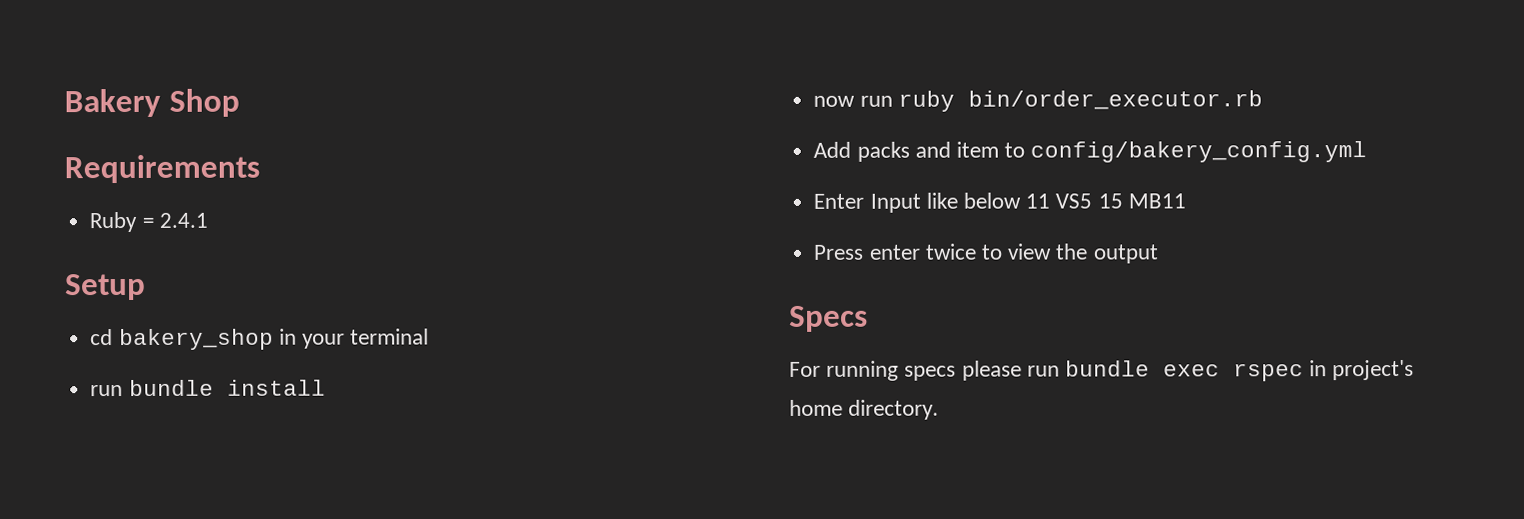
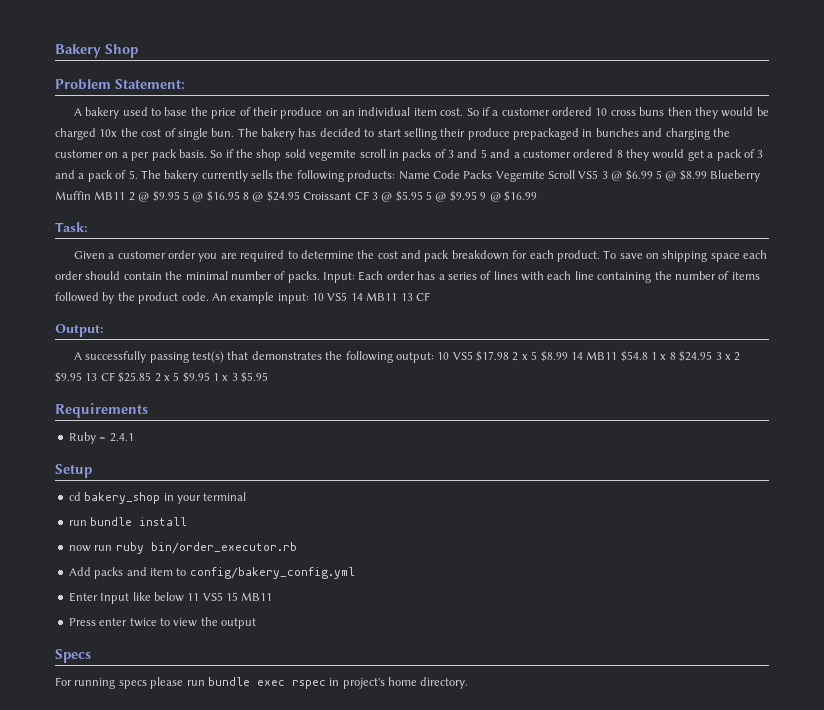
+ Problem Statement:
+ A bakery used to base the price of their produce on an individual item cost. So if a customer ordered 10 cross buns then they would be charged 10x the cost of single bun. The bakery has decided to start selling their produce prepackaged in bunches and charging the customer on a per pack basis. So if the shop sold vegemite scroll in packs of 3 and 5 and a customer ordered 8 they would get a pack of 3 and a pack of 5. The bakery currently sells the following products: Name Code Packs Vegemite Scroll VS5 3 @ $6.99 5 @ $8.99 Blueberry Muffin MB11 2 @ $9.95 5 @ $16.95 8 @ $24.95 Croissant CF 3 @ $5.95 5 @ $9.95 9 @ $16.99
+ Task:
+ Given a customer order you are required to determine the cost and pack breakdown for each product. To save on shipping space each order should contain the minimal number of packs. Input: Each order has a series of lines with each line containing the number of items followed by the product code. An example input: 10 VS5 14 MB11 13 CF
+ Output:
+ A successfully passing test(s) that demonstrates the following output: 10 VS5 $17.98 2 x 5 $8.99 14 MB11 $54.8 1 x 8 $24.95 3 x 2 $9.95 13 CF $25.85 2 x 5 $9.95 1 x 3 $5.95

